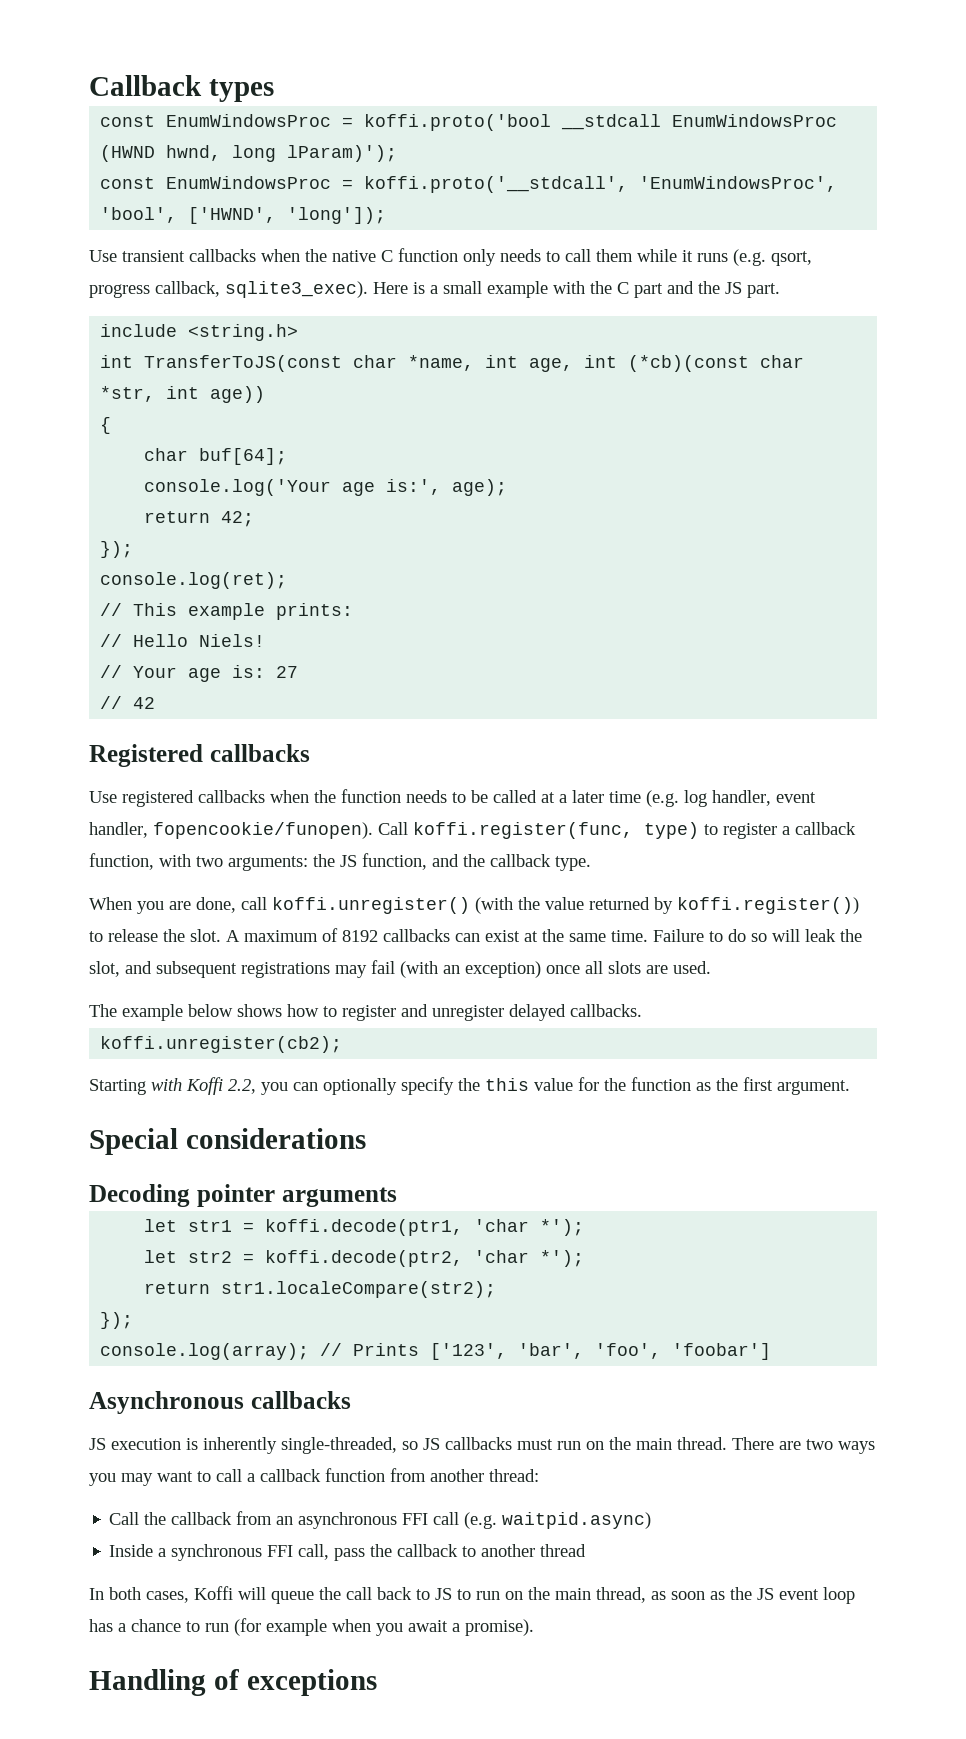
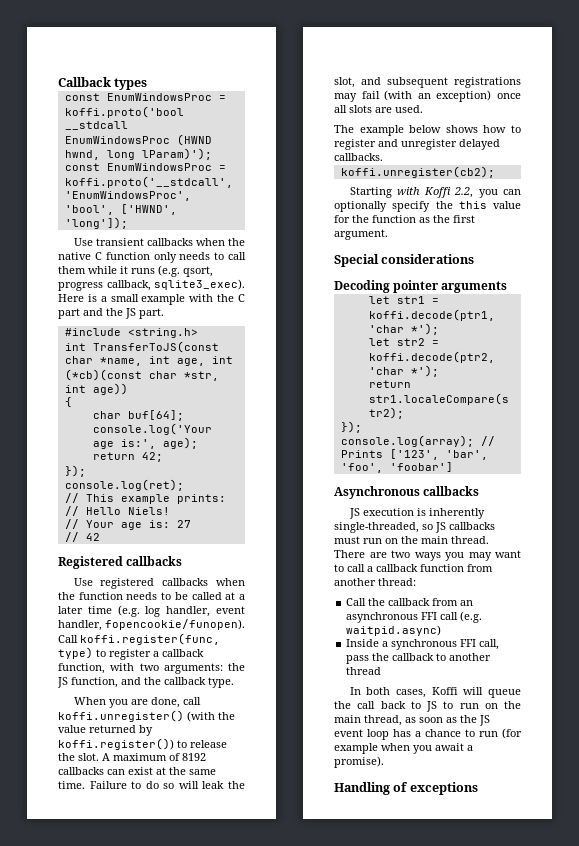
- include <string.h>
+ #include <string.h>

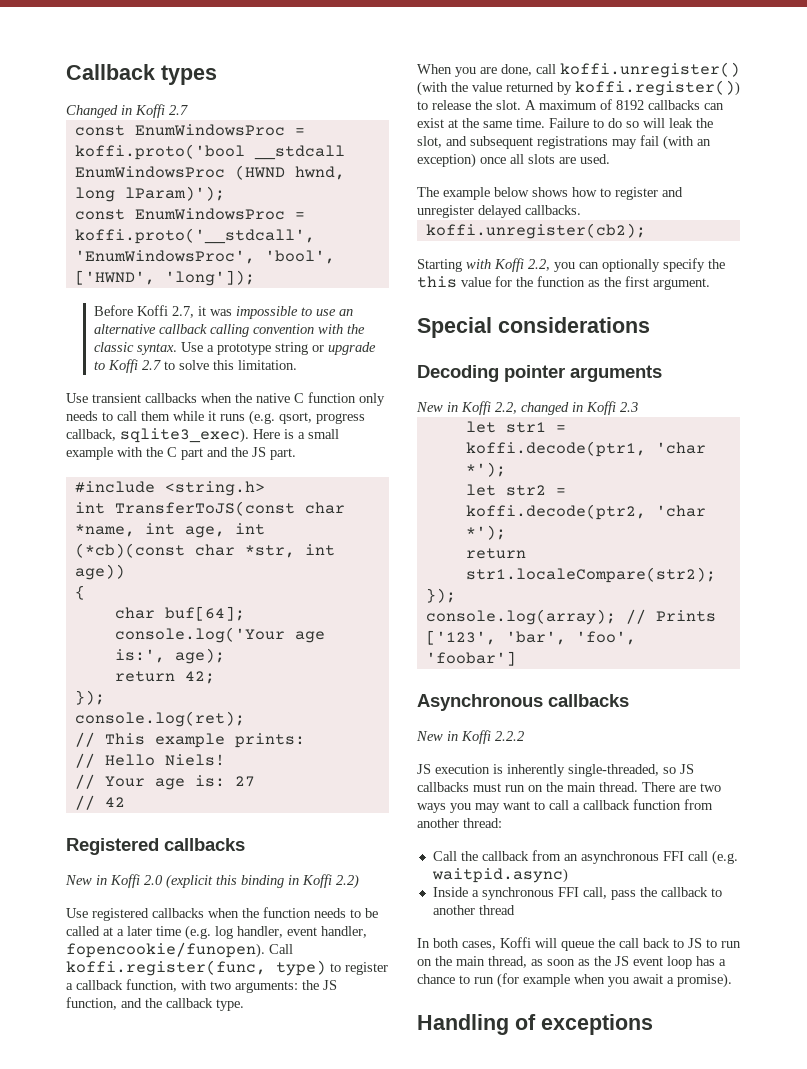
+ Changed in Koffi 2.7
+ Before Koffi 2.7, it was impossible to use an alternative callback calling convention with the classic syntax. Use a prototype string or upgrade to Koffi 2.7 to solve this limitation.
+ New in Koffi 2.0 (explicit this binding in Koffi 2.2)
+ New in Koffi 2.2, changed in Koffi 2.3
+ New in Koffi 2.2.2

